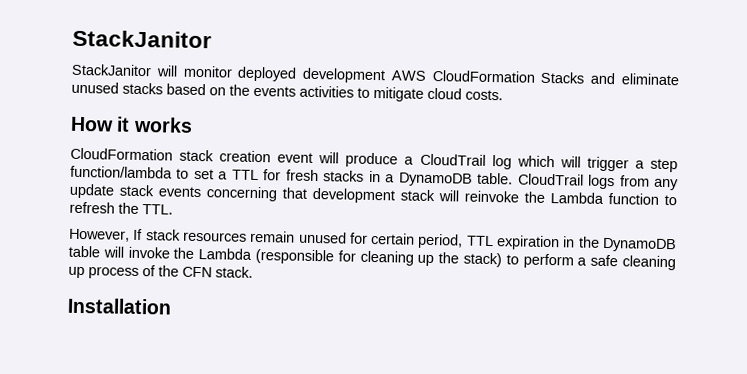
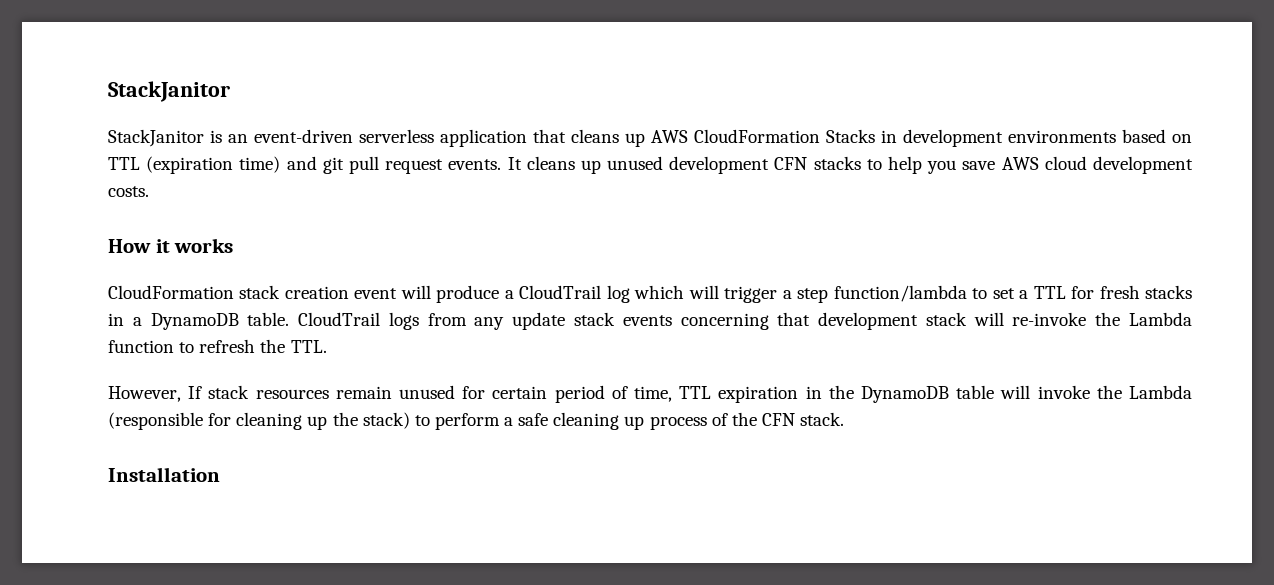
- StackJanitor will monitor deployed development AWS CloudFormation Stacks and eliminate unused stacks based on the events activities to mitigate cloud costs.
+ StackJanitor is an event-driven serverless application that cleans up AWS CloudFormation Stacks in development environments based on TTL (expiration time) and git pull request events. It cleans up unused development CFN stacks to help you save AWS cloud development costs.
- CloudTrail logs from any update stack events concerning that development stack will reinvoke the Lambda function to refresh the TTL.
+ CloudTrail logs from any update stack events concerning that development stack will re-invoke the Lambda function to refresh the TTL.
- However, If stack resources remain unused for certain period, TTL expiration in the DynamoDB table will invoke the Lambda (responsible for cleaning up the stack) to perform a safe cleaning up process of the CFN stack.
+ However, If stack resources remain unused for certain period of time, TTL expiration in the DynamoDB table will invoke the Lambda (responsible for cleaning up the stack) to perform a safe cleaning up process of the CFN stack.

